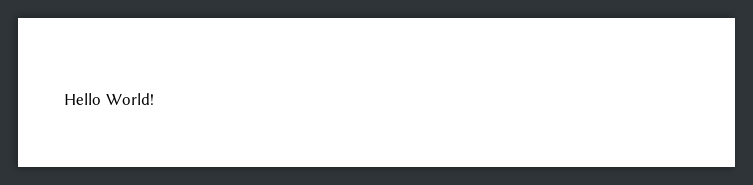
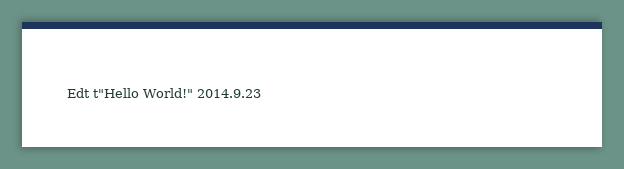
- Hello World!
+ Edt t"Hello World!" 2014.9.23

